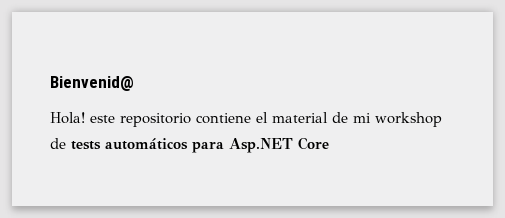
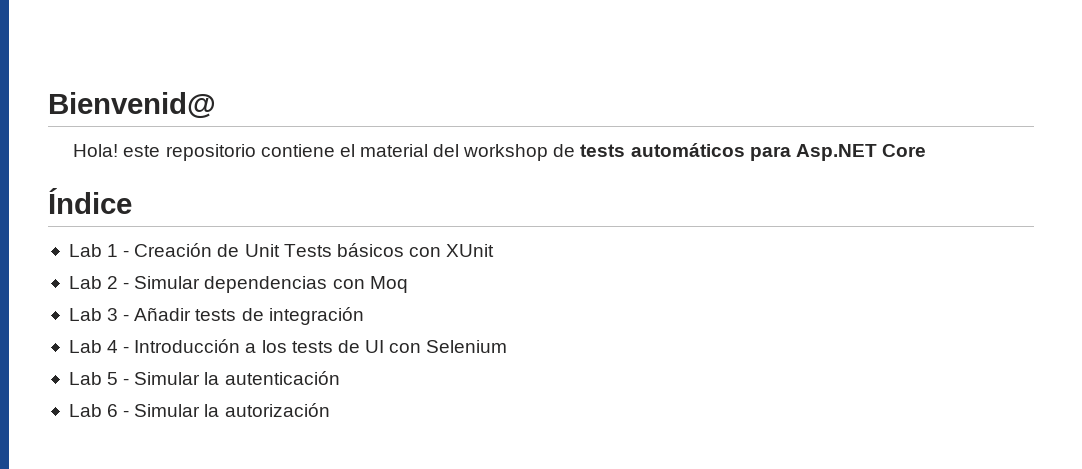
- Hola! este repositorio contiene el material de mi workshop de tests automáticos para Asp.NET Core
+ Hola! este repositorio contiene el material del workshop de tests automáticos para Asp.NET Core
+ Índice
+ Lab 1 - Creación de Unit Tests básicos con XUnit
+ Lab 2 - Simular dependencias con Moq
+ Lab 3 - Añadir tests de integración
+ Lab 4 - Introducción a los tests de UI con Selenium
+ Lab 5 - Simular la autenticación
+ Lab 6 - Simular la autorización

